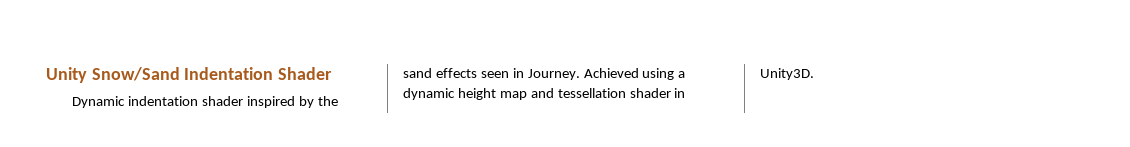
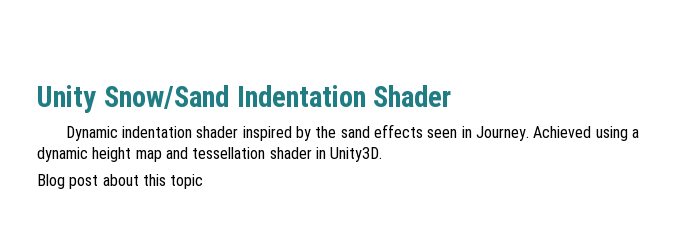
+ Blog post about this topic

